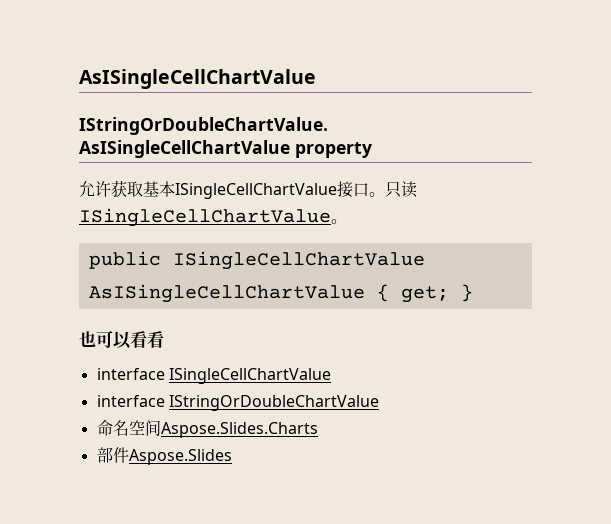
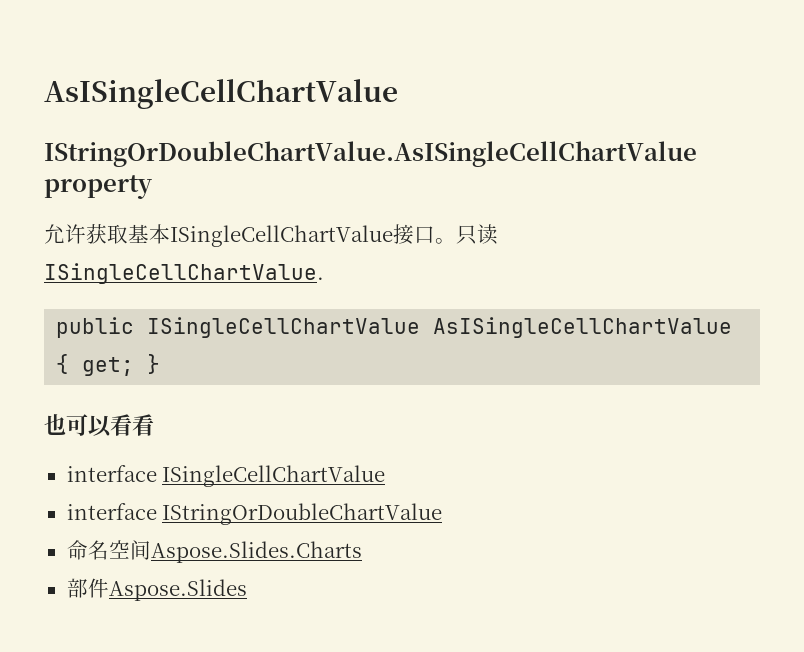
- 只读ISingleCellChartValue。
+ 只读ISingleCellChartValue.

